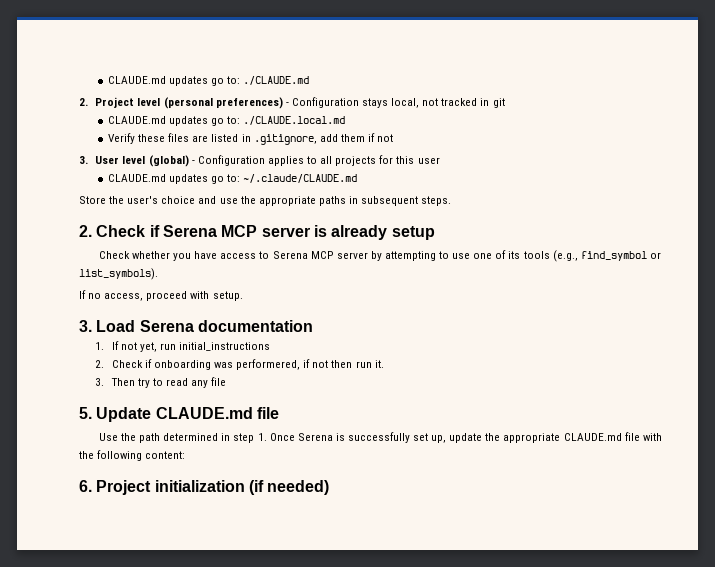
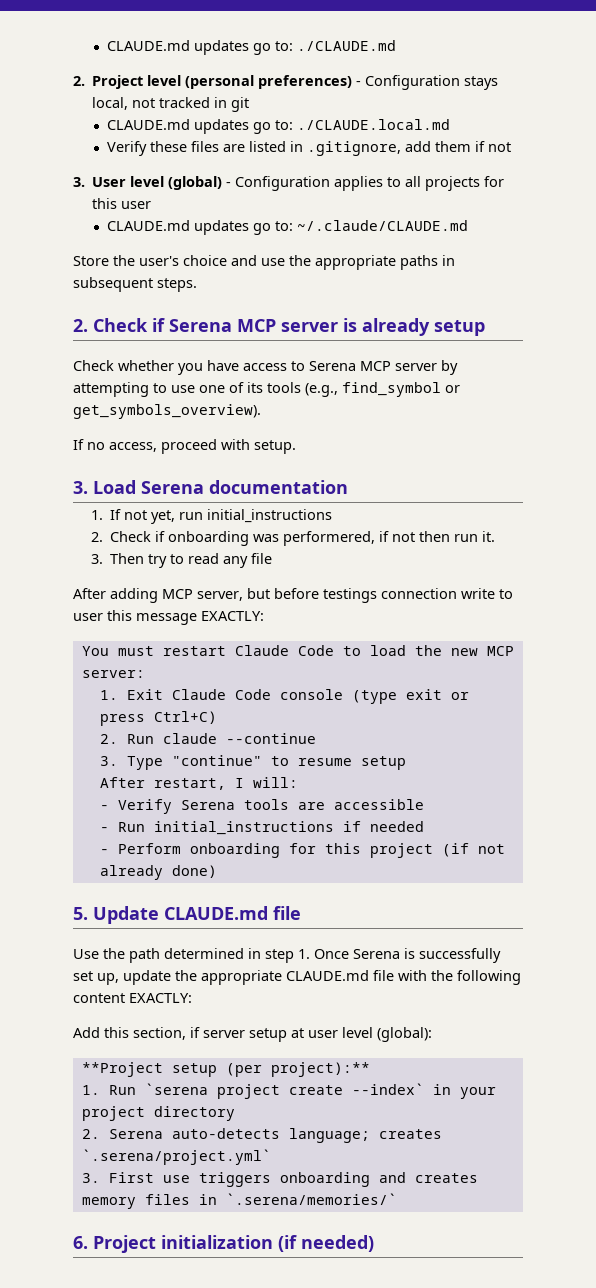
- Check whether you have access to Serena MCP server by attempting to use one of its tools (e.g., find_symbol or list_symbols).
+ Check whether you have access to Serena MCP server by attempting to use one of its tools (e.g., find_symbol or get_symbols_overview).
+ After adding MCP server, but before testings connection write to user this message EXACTLY:
+ You must restart Claude Code to load the new MCP server:
+ 1. Exit Claude Code console (type exit or press Ctrl+C)
+ 2. Run claude --continue
+ 3. Type "continue" to resume setup
+ After restart, I will:
+ - Verify Serena tools are accessible
+ - Run initial_instructions if needed
+ - Perform onboarding for this project (if not already done)
- Use the path determined in step 1. Once Serena is successfully set up, update the appropriate CLAUDE.md file with the following content:
+ Use the path determined in step 1. Once Serena is successfully set up, update the appropriate CLAUDE.md file with the following content EXACTLY:
+ Add this section, if server setup at user level (global):
+ **Project setup (per project):**
+ 1. Run `serena project create --index` in your project directory
+ 2. Serena auto-detects language; creates `.serena/project.yml`
+ 3. First use triggers onboarding and creates memory files in `.serena/memories/`

